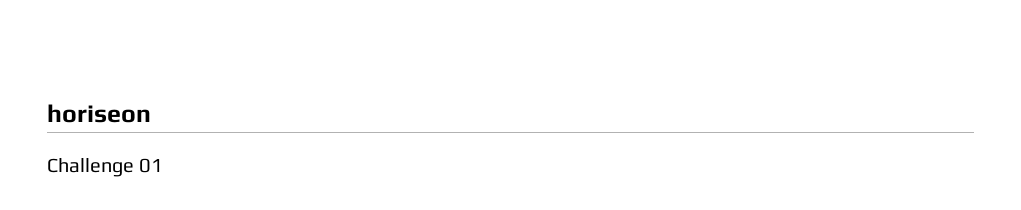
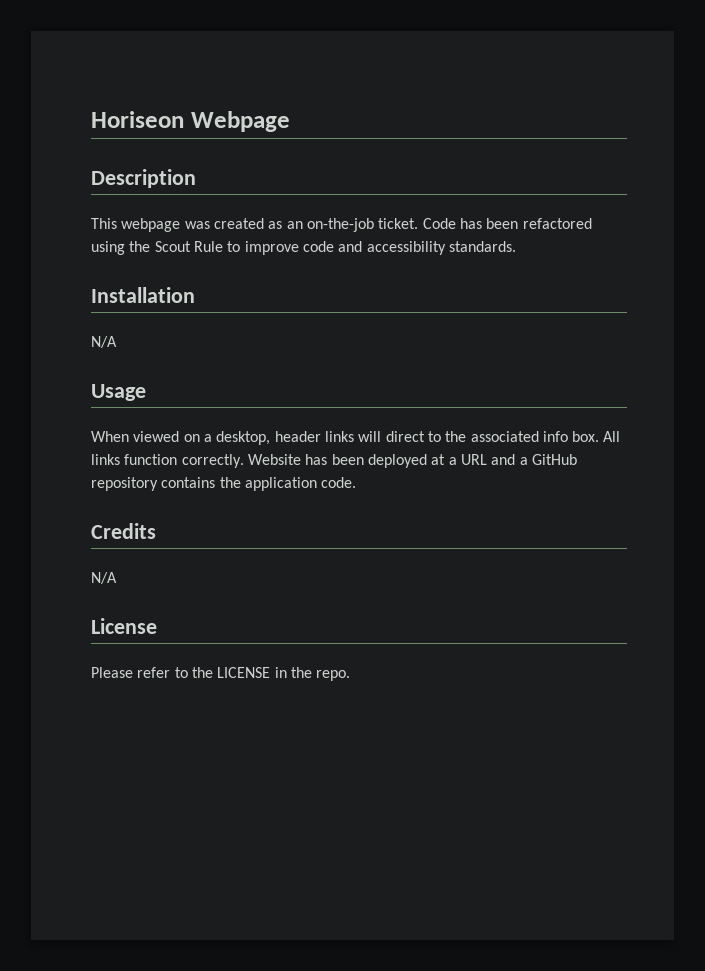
- horiseon
- Challenge 01
+ Horiseon Webpage
+ Description
+ This webpage was created as an on-the-job ticket. Code has been refactored using the Scout Rule to improve code and accessibility standards.
+ Installation
+ N/A
+ Usage
+ When viewed on a desktop, header links will direct to the associated info box. All links function correctly. Website has been deployed at a URL and a GitHub repository contains the application code.
+ Credits
+ N/A
+ License
+ Please refer to the LICENSE in the repo.

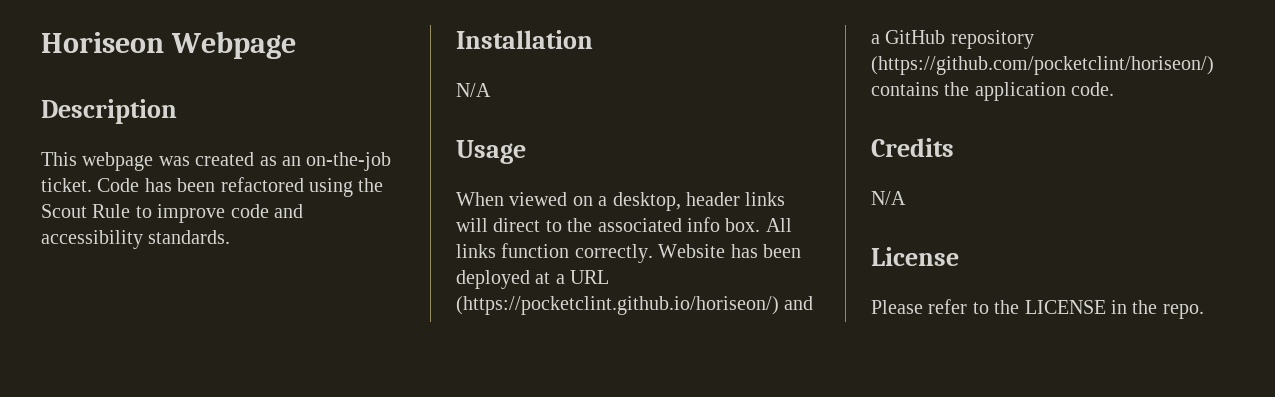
- Website has been deployed at a URL and a GitHub repository contains the application code.
+ Website has been deployed at a URL (https://pocketclint.github.io/horiseon/) and a GitHub repository (https://github.com/pocketclint/horiseon/) contains the application code.

